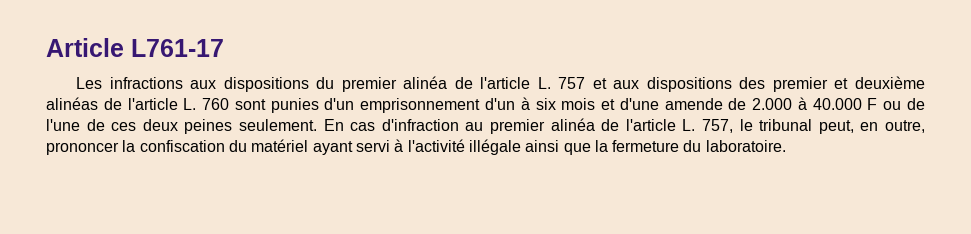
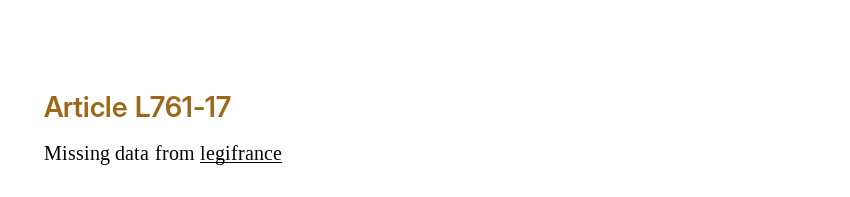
- Les infractions aux dispositions du premier alinéa de l'article L. 757 et aux dispositions des premier et deuxième alinéas de l'article L. 760 sont punies d'un emprisonnement d'un à six mois et d'une amende de 2.000 à 40.000 F ou de l'une de ces deux peines seulement. En cas d'infraction au premier alinéa de l'article L. 757, le tribunal peut, en outre, prononcer la confiscation du matériel ayant servi à l'activité illégale ainsi que la fermeture du laboratoire.
+ Missing data from legifrance

